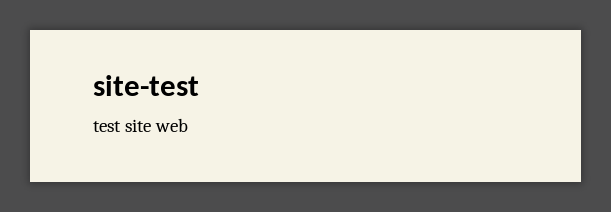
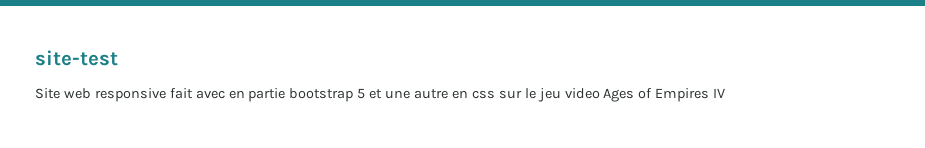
- test site web
+ Site web responsive fait avec en partie bootstrap 5 et une autre en css sur le jeu video Ages of Empires IV

